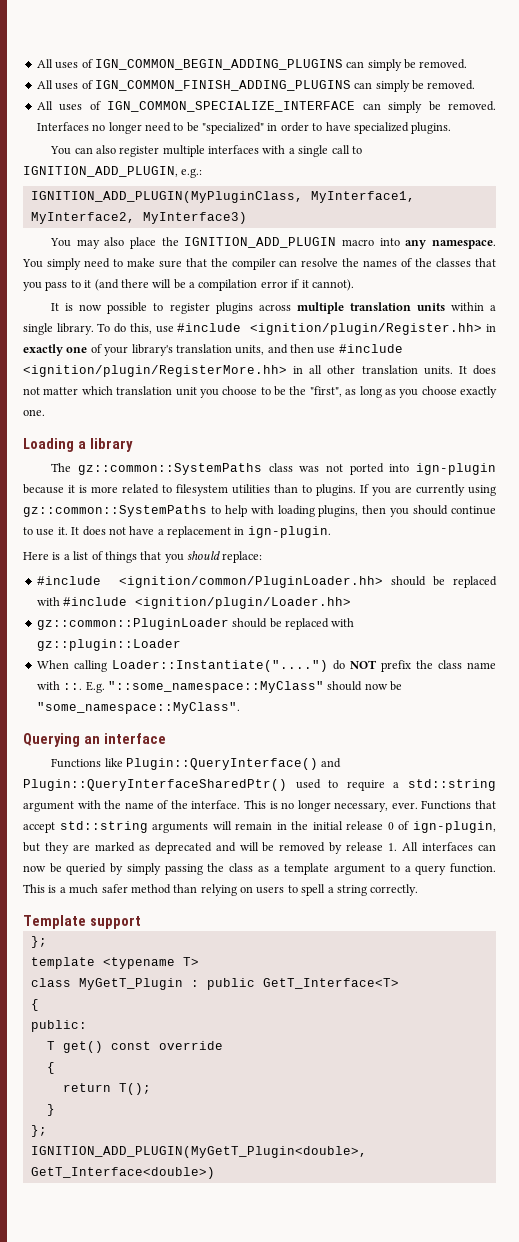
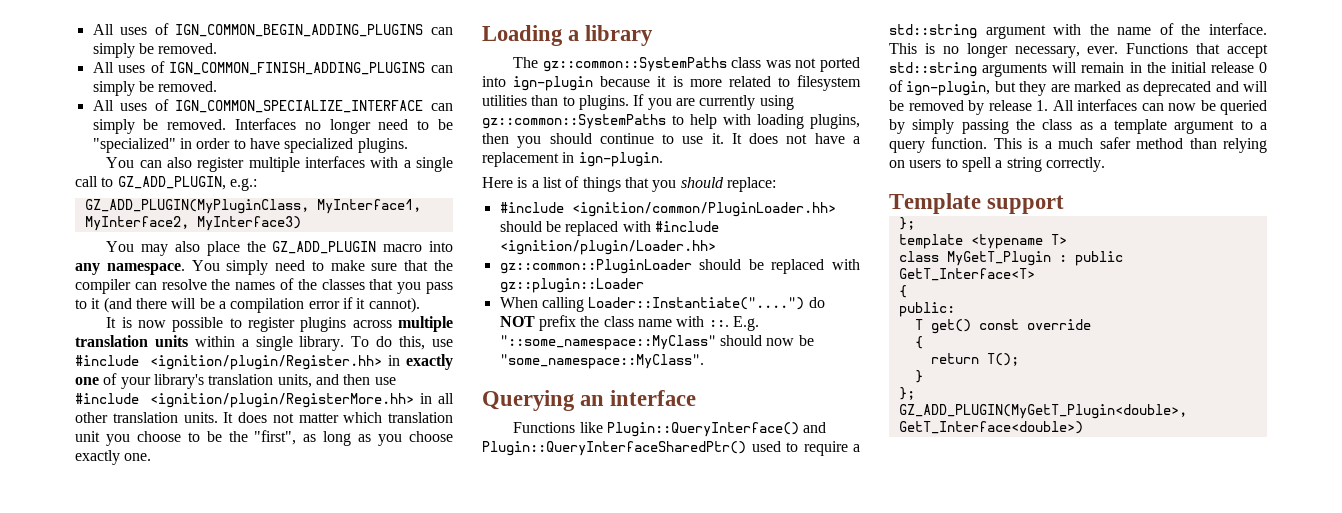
- You can also register multiple interfaces with a single call to IGNITION_ADD_PLUGIN, e.g.:
+ You can also register multiple interfaces with a single call to GZ_ADD_PLUGIN, e.g.:
- IGNITION_ADD_PLUGIN(MyPluginClass, MyInterface1, MyInterface2, MyInterface3)
+ GZ_ADD_PLUGIN(MyPluginClass, MyInterface1, MyInterface2, MyInterface3)
- You may also place the IGNITION_ADD_PLUGIN macro into any namespace.
+ You may also place the GZ_ADD_PLUGIN macro into any namespace.
- IGNITION_ADD_PLUGIN(MyGetT_Plugin<double>, GetT_Interface<double>)
+ GZ_ADD_PLUGIN(MyGetT_Plugin<double>, GetT_Interface<double>)

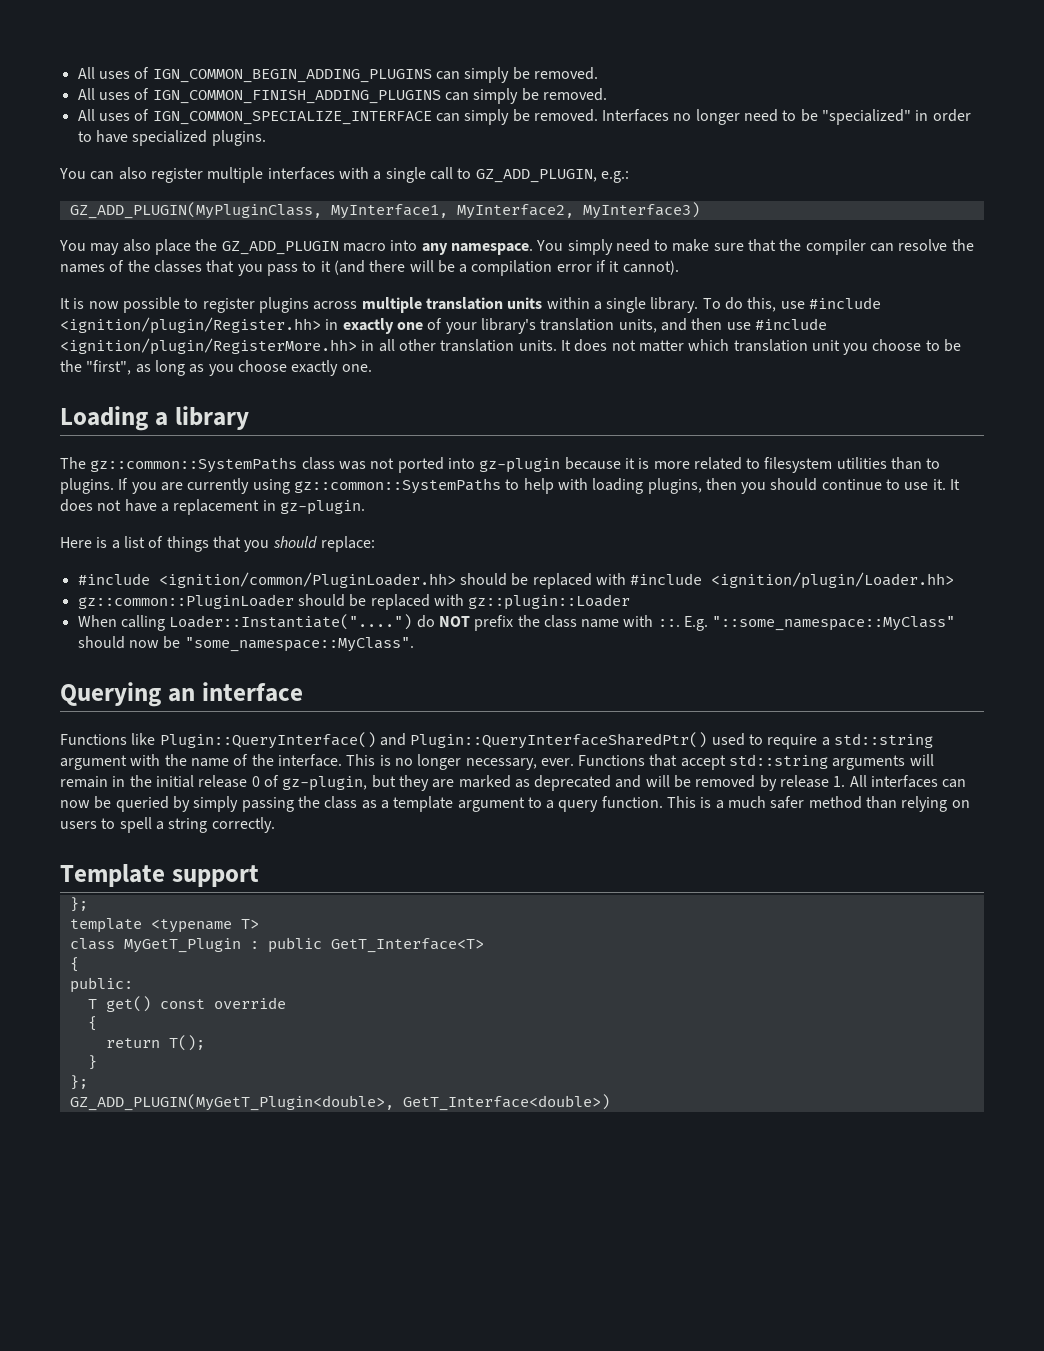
- The gz::common::SystemPaths class was not ported into ign-plugin because it is more related to filesystem utilities than to plugins.
+ The gz::common::SystemPaths class was not ported into gz-plugin because it is more related to filesystem utilities than to plugins.
- It does not have a replacement in ign-plugin.
+ It does not have a replacement in gz-plugin.
- Functions that accept std::string arguments will remain in the initial release 0 of ign-plugin, but they are marked as deprecated and will be removed by release 1. All interfaces can now be queried by simply passing the class as a template argument to a query function.
+ Functions that accept std::string arguments will remain in the initial release 0 of gz-plugin, but they are marked as deprecated and will be removed by release 1. All interfaces can now be queried by simply passing the class as a template argument to a query function.

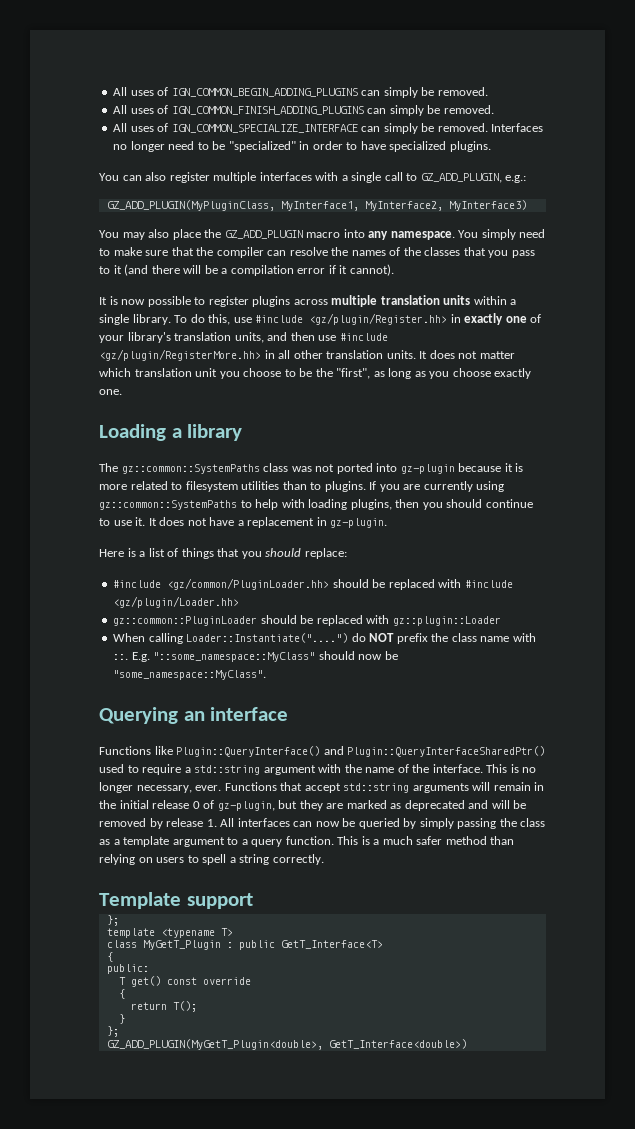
- To do this, use #include <ignition/plugin/Register.hh> in exactly one of your library's translation units, and then use #include <ignition/plugin/RegisterMore.hh> in all other translation units.
+ To do this, use #include <gz/plugin/Register.hh> in exactly one of your library's translation units, and then use #include <gz/plugin/RegisterMore.hh> in all other translation units.
- #include <ignition/common/PluginLoader.hh> should be replaced with #include <ignition/plugin/Loader.hh>
+ #include <gz/common/PluginLoader.hh> should be replaced with #include <gz/plugin/Loader.hh>

